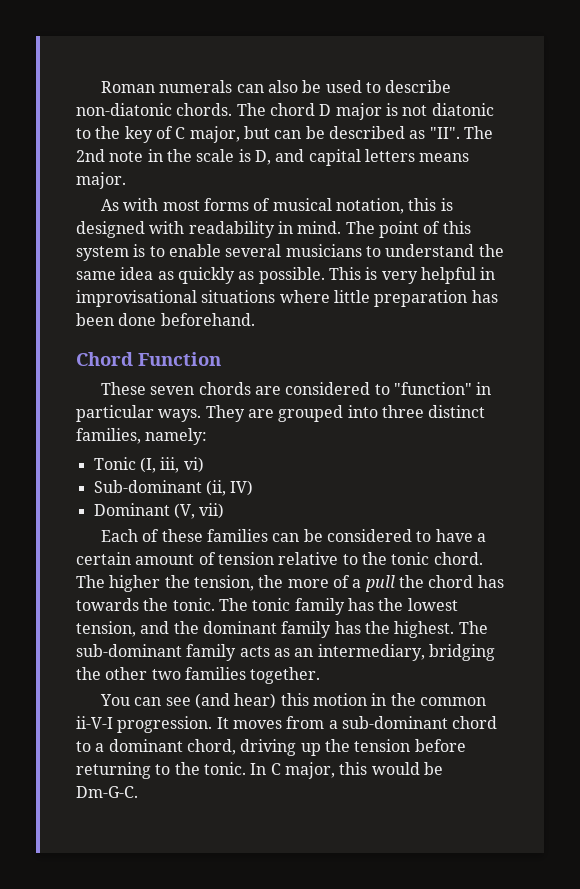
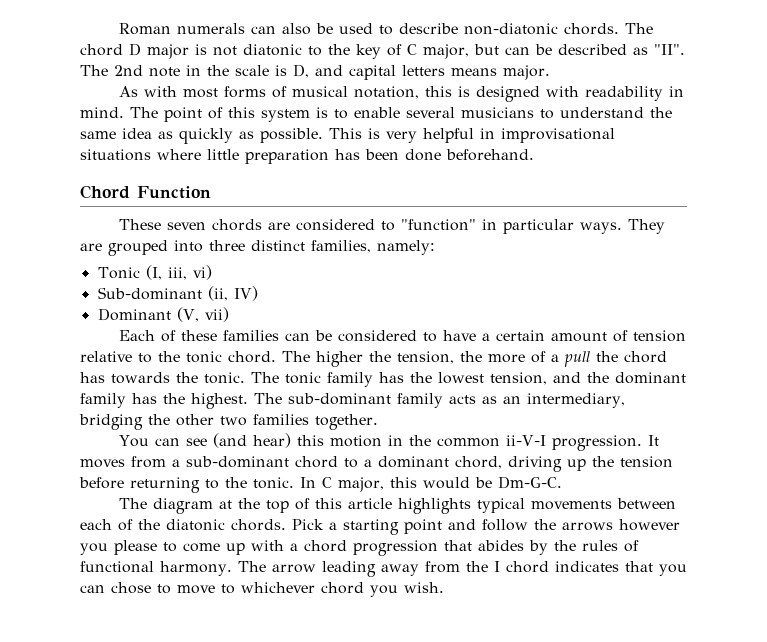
+ The diagram at the top of this article highlights typical movements between each of the diatonic chords. Pick a starting point and follow the arrows however you please to come up with a chord progression that abides by the rules of functional harmony. The arrow leading away from the I chord indicates that you can chose to move to whichever chord you wish.

